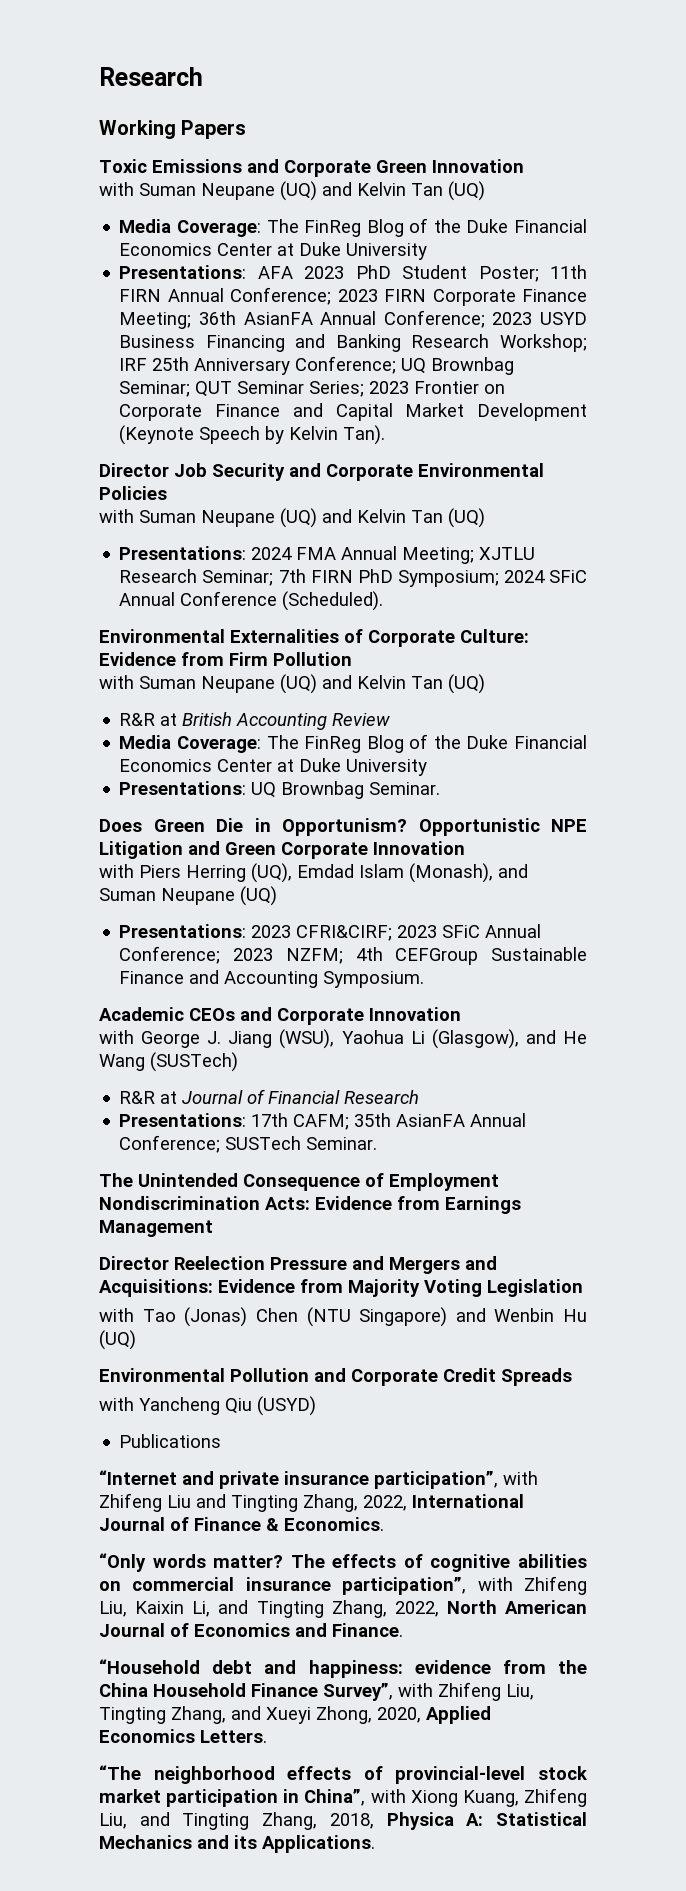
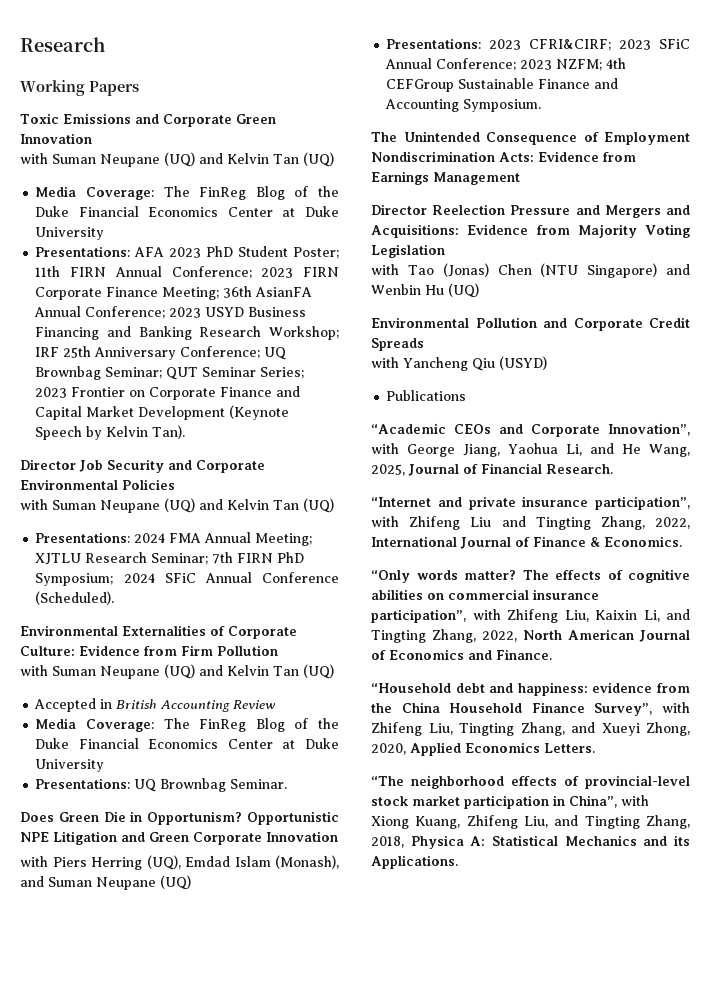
- R&R at British Accounting Review
+ Accepted in British Accounting Review
- Academic CEOs and Corporate Innovation
- with George J. Jiang (WSU), Yaohua Li (Glasgow), and He Wang (SUSTech)
- R&R at Journal of Financial Research
- Presentations: 17th CAFM; 35th AsianFA Annual Conference; SUSTech Seminar.
+ “Academic CEOs and Corporate Innovation”, with George Jiang, Yaohua Li, and He Wang, 2025, Journal of Financial Research.

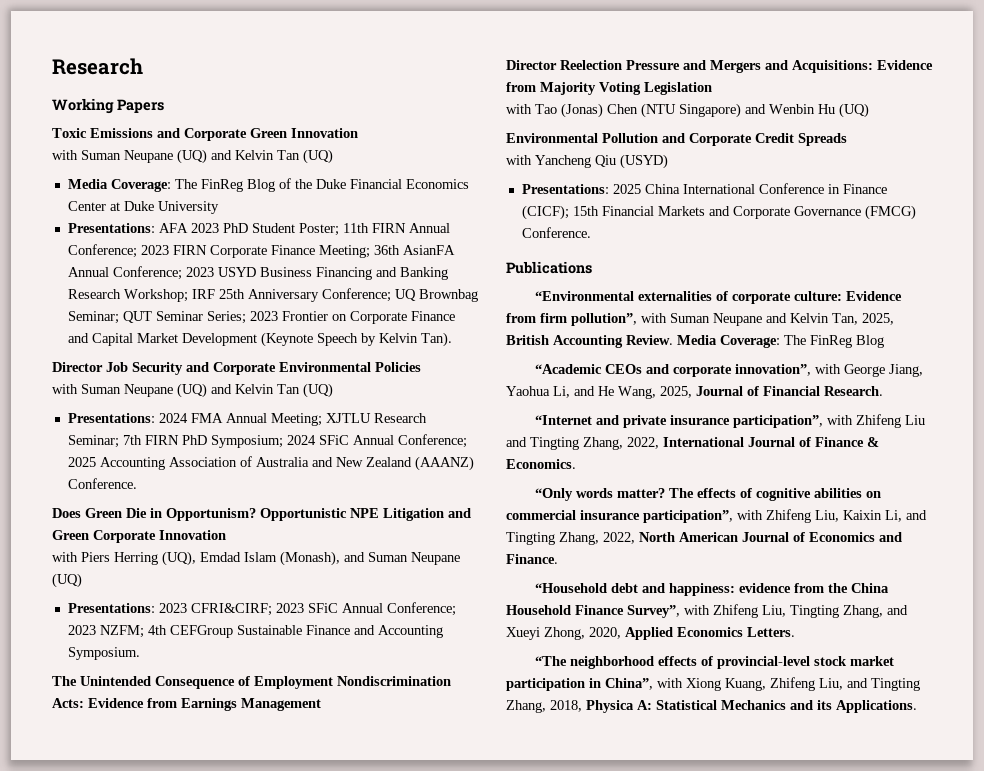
- Presentations: 2024 FMA Annual Meeting; XJTLU Research Seminar; 7th FIRN PhD Symposium; 2024 SFiC Annual Conference (Scheduled).
- Environmental Externalities of Corporate Culture: Evidence from Firm Pollution
- with Suman Neupane (UQ) and Kelvin Tan (UQ)
- Accepted in British Accounting Review
- Media Coverage: The FinReg Blog of the Duke Financial Economics Center at Duke University
- Presentations: UQ Brownbag Seminar.
+ Presentations: 2024 FMA Annual Meeting; XJTLU Research Seminar; 7th FIRN PhD Symposium; 2024 SFiC Annual Conference; 2025 Accounting Association of Australia and New Zealand (AAANZ) Conference.
+ Presentations: 2025 China International Conference in Finance (CICF); 15th Financial Markets and Corporate Governance (FMCG) Conference.
  Publications
+ “Environmental externalities of corporate culture: Evidence from firm pollution”, with Suman Neupane and Kelvin Tan, 2025, British Accounting Review. Media Coverage: The FinReg Blog
- “Academic CEOs and Corporate Innovation”, with George Jiang, Yaohua Li, and He Wang, 2025, Journal of Financial Research.
+ “Academic CEOs and corporate innovation”, with George Jiang, Yaohua Li, and He Wang, 2025, Journal of Financial Research.

